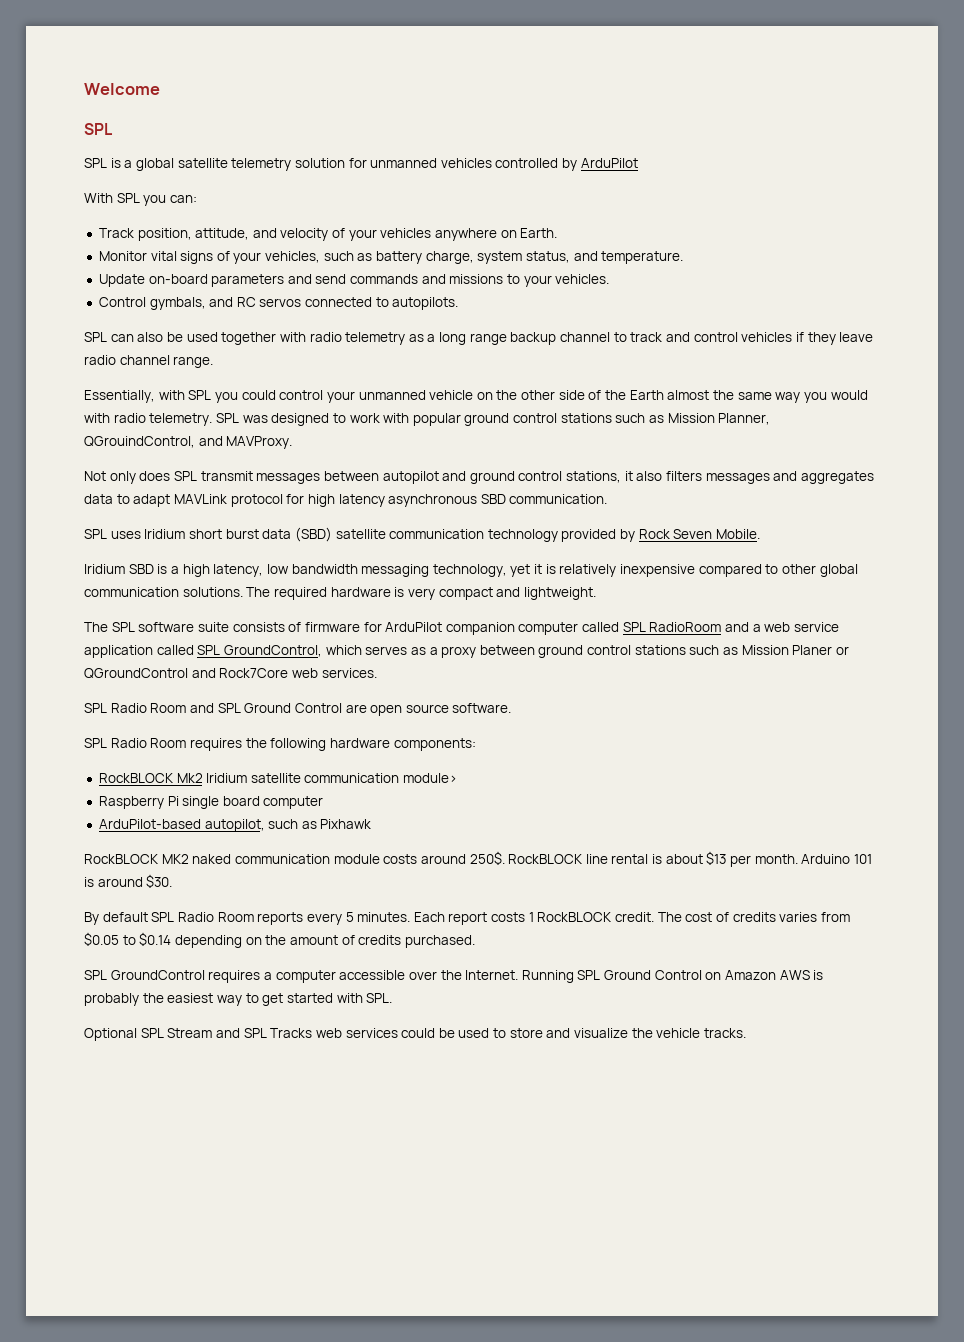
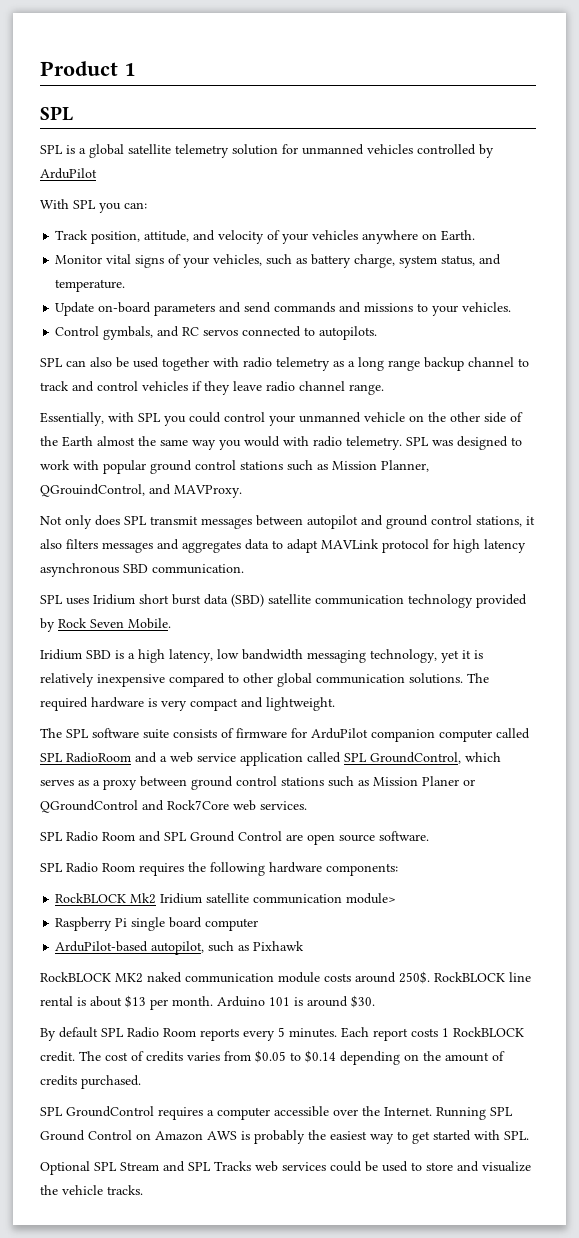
- Welcome
+ Product 1

